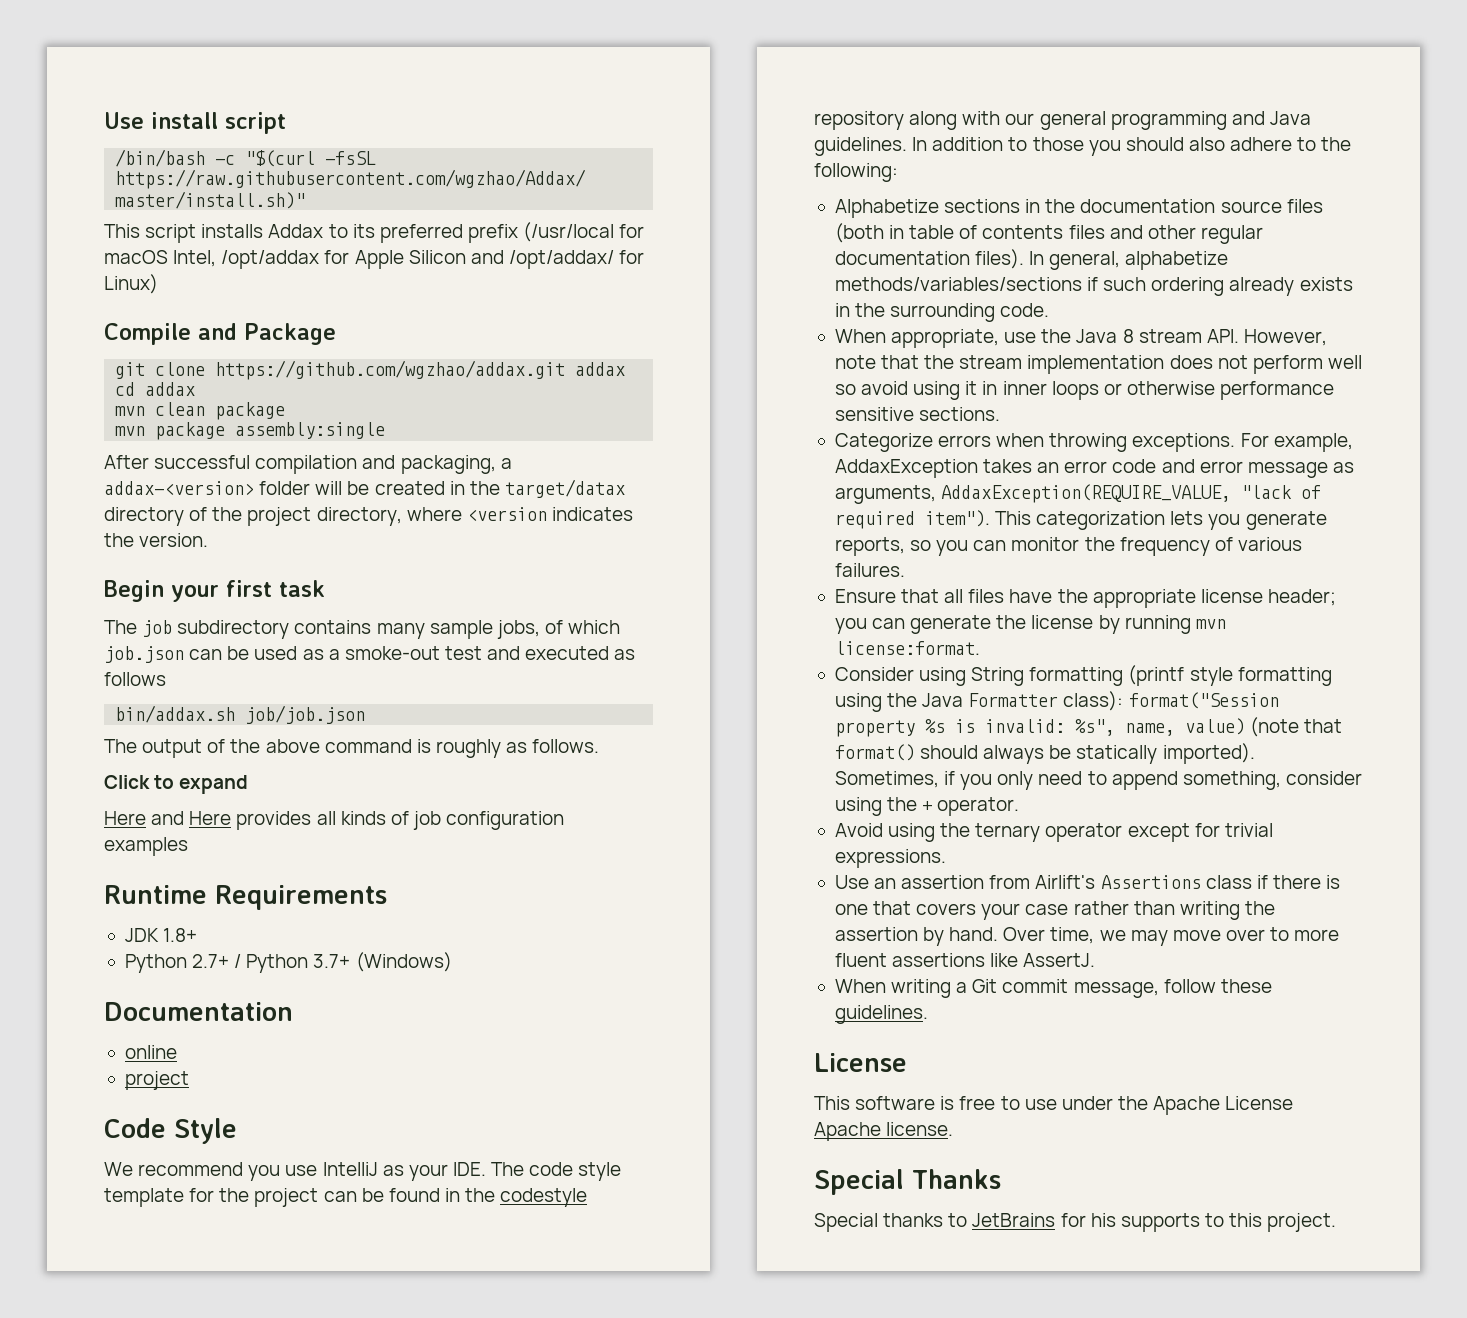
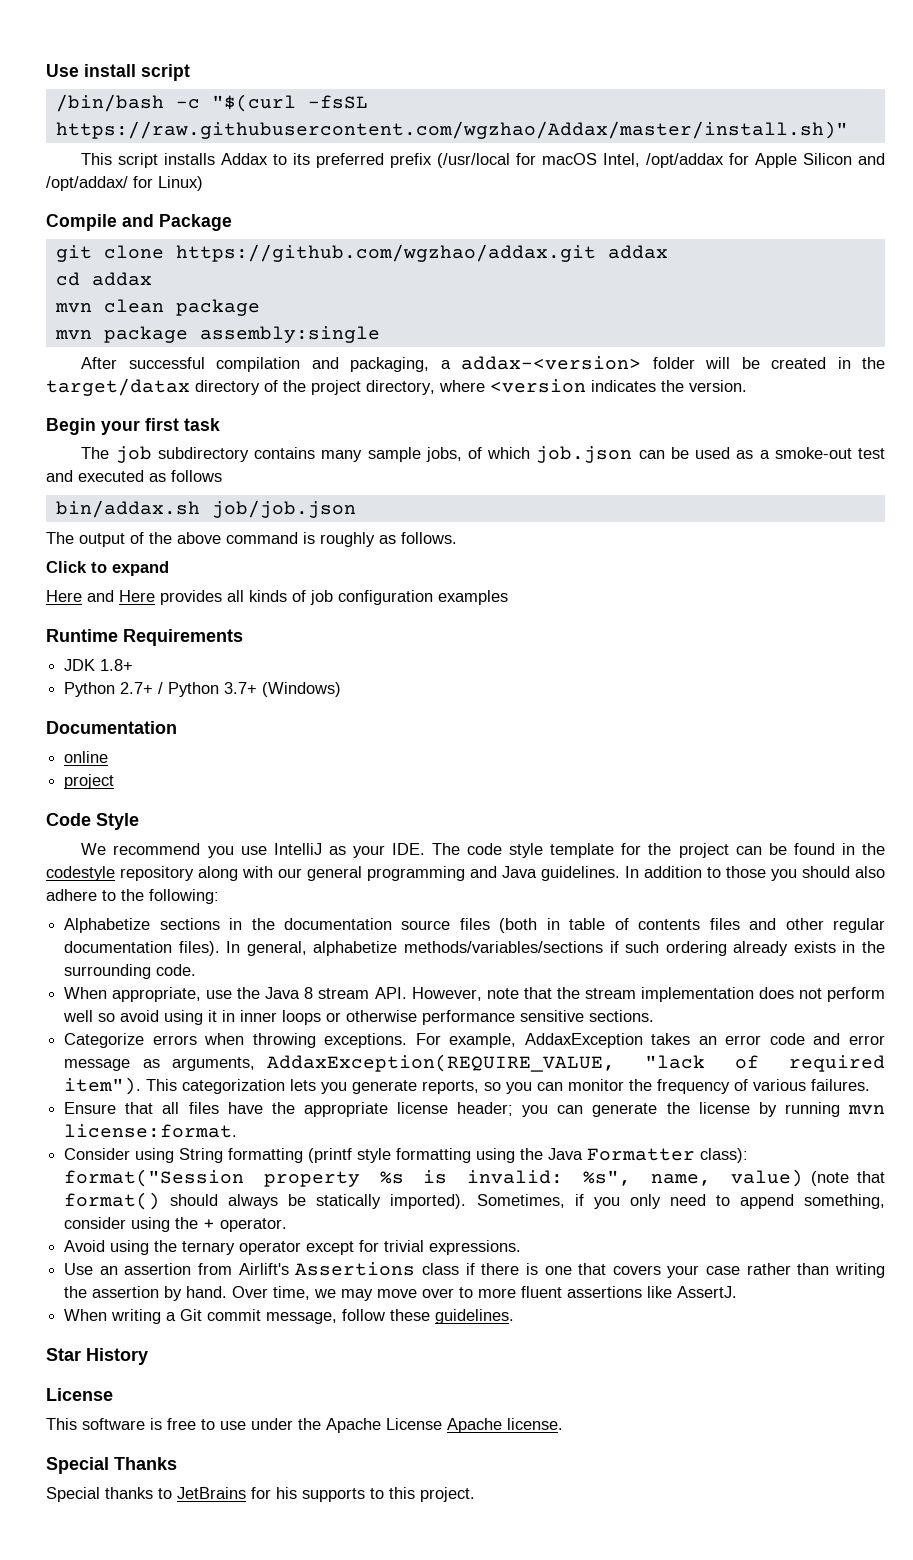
+ Star History

